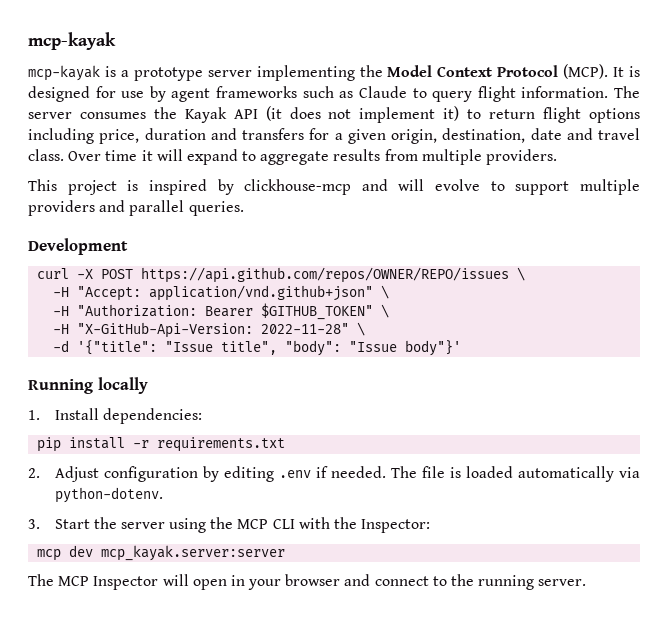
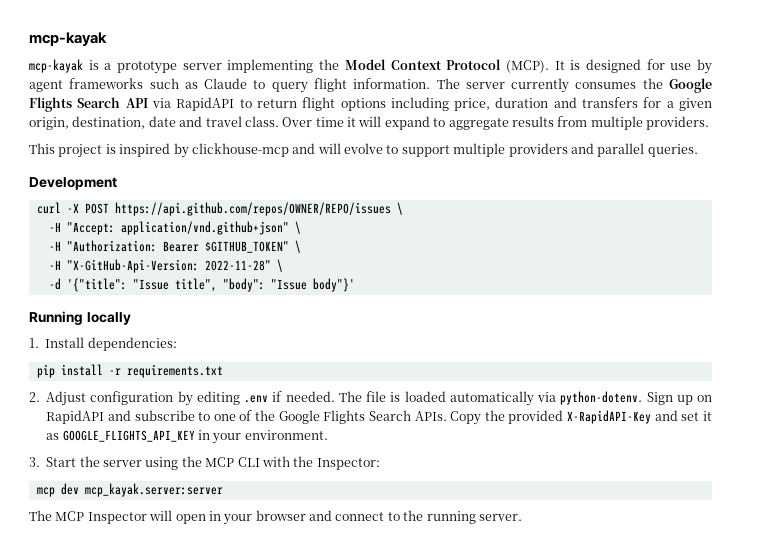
- The server consumes the Kayak API (it does not implement it) to return flight options including price, duration and transfers for a given origin, destination, date and travel class.
+ The server currently consumes the Google Flights Search API via RapidAPI to return flight options including price, duration and transfers for a given origin, destination, date and travel class.
+ Sign up on RapidAPI and subscribe to one of the Google Flights Search APIs. Copy the provided X-RapidAPI-Key and set it as GOOGLE_FLIGHTS_API_KEY in your environment.

